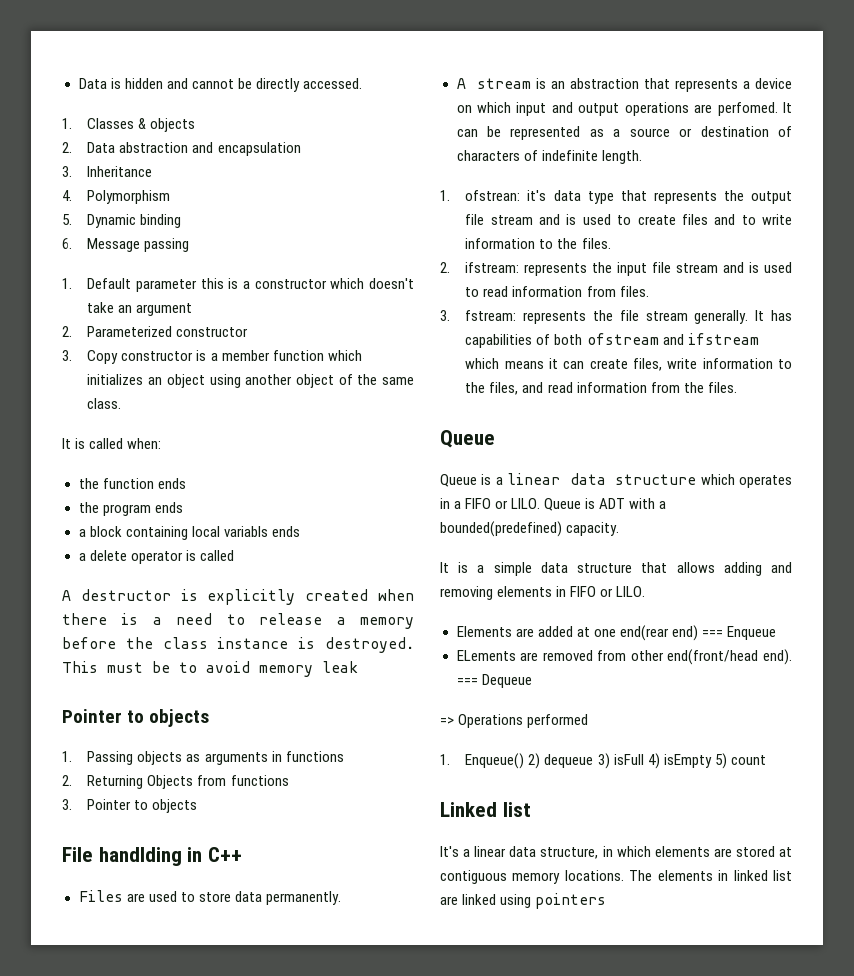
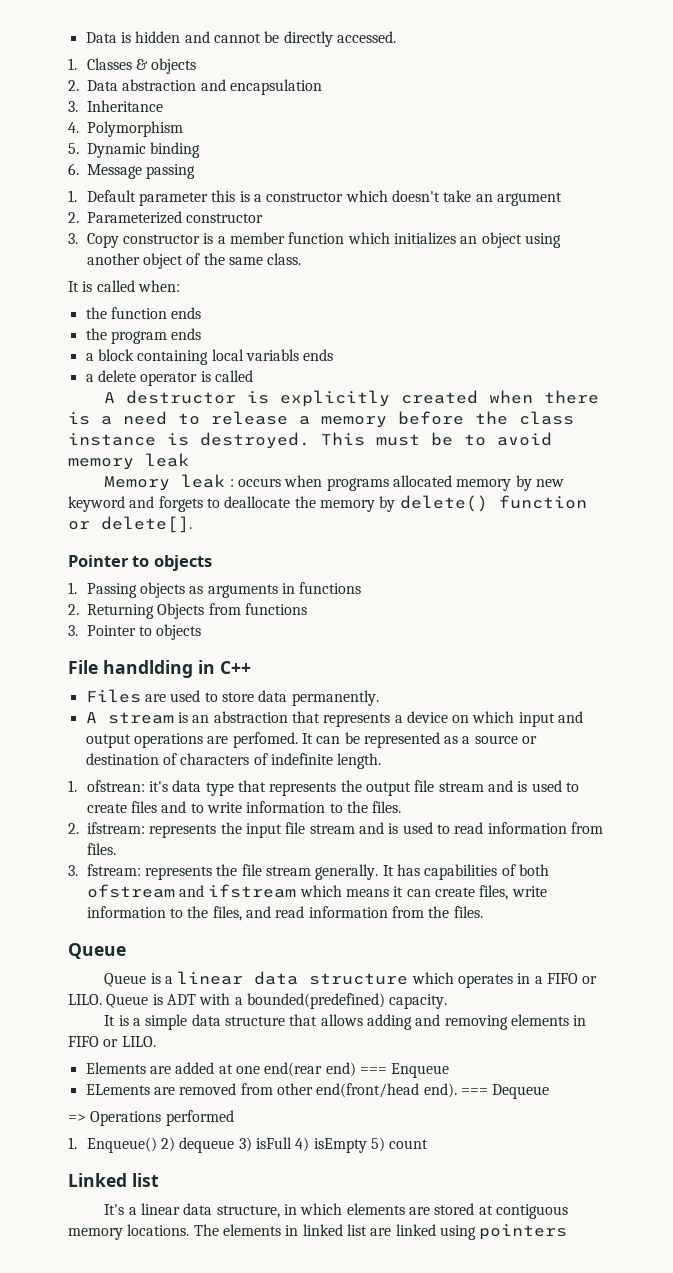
+ Memory leak : occurs when programs allocated memory by new keyword and forgets to deallocate the memory by delete() function or delete[].

